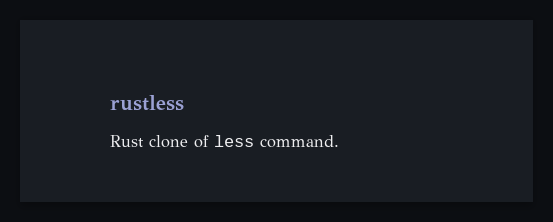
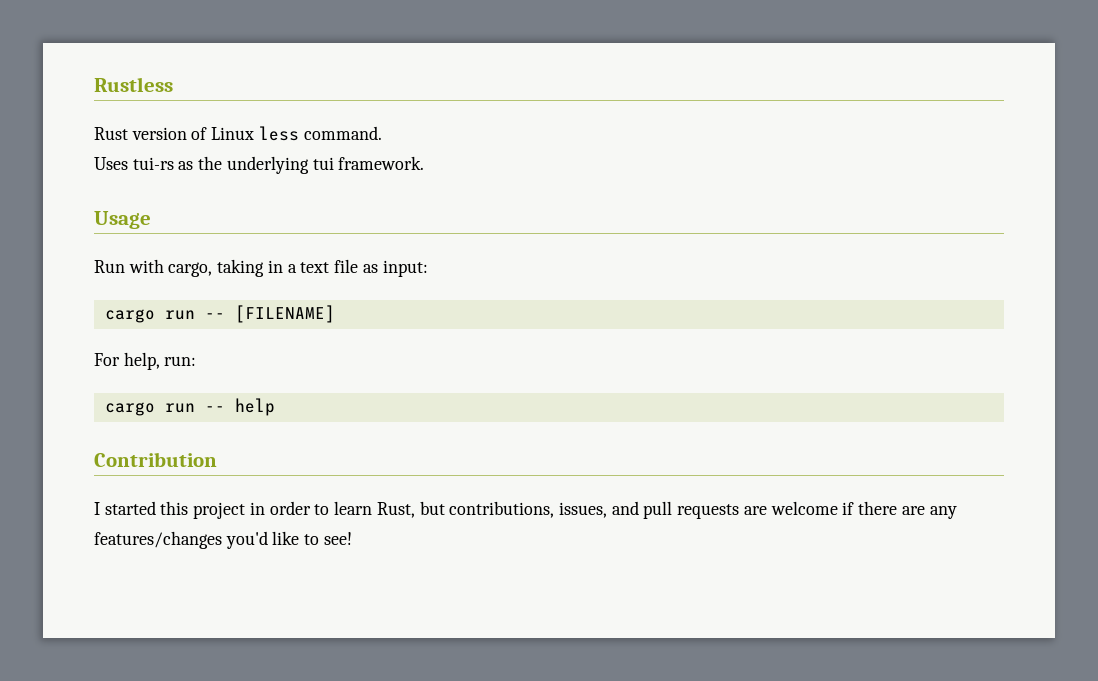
- rustless
+ Rustless
- Rust clone of less command.
+ Rust version of Linux less command.
+ Uses tui-rs as the underlying tui framework.
+ Usage
+ Run with cargo, taking in a text file as input:
+ cargo run -- [FILENAME]
+ For help, run:
+ cargo run -- help
+ Contribution
+ I started this project in order to learn Rust, but contributions, issues, and pull requests are welcome if there are any features/changes you'd like to see!

